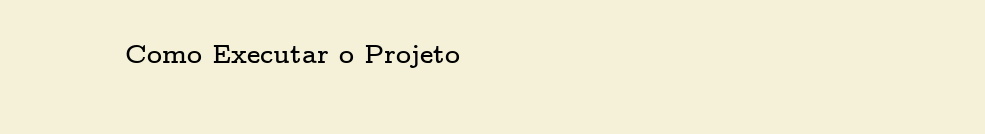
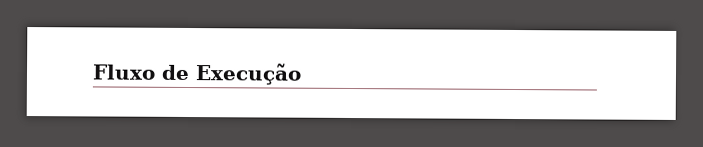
- Como Executar o Projeto
+ Fluxo de Execução

